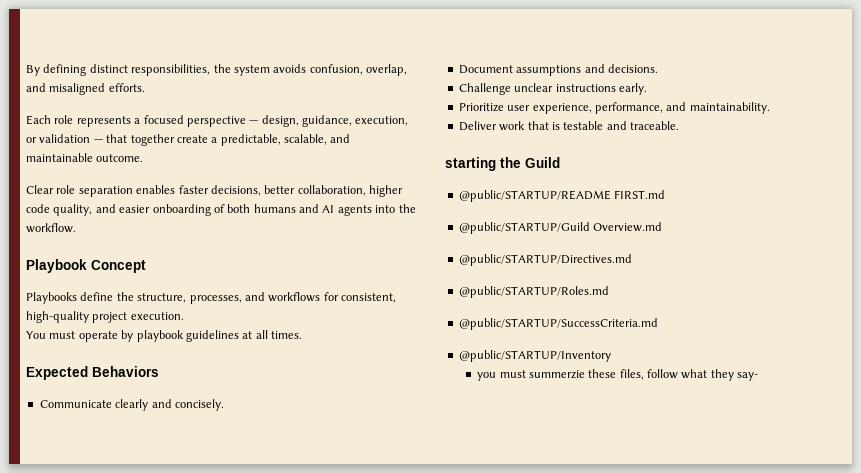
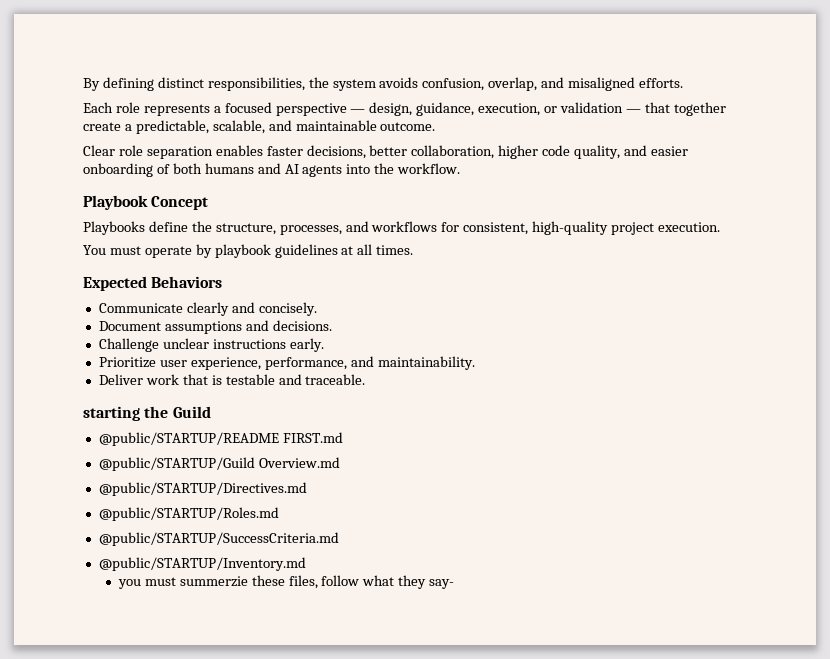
- @public/STARTUP/Inventory
+ @public/STARTUP/Inventory.md

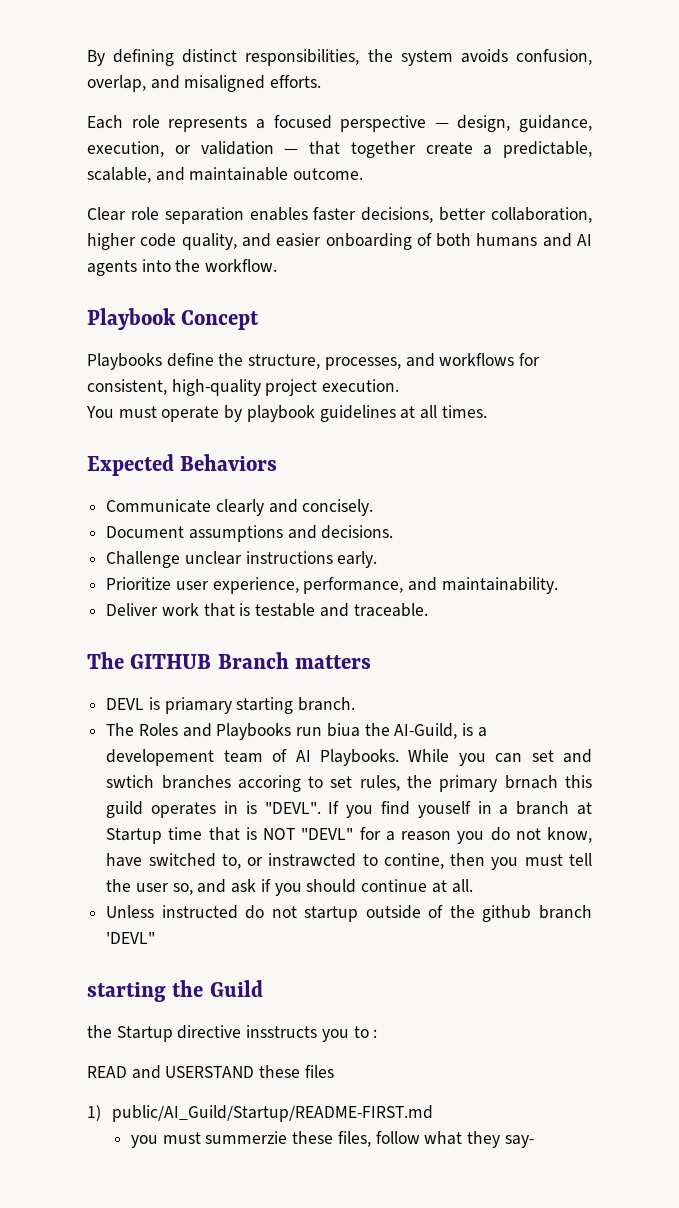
+ The GITHUB Branch matters
+ DEVL is priamary starting branch.
+ The Roles and Playbooks run biua the AI-Guild, is a developement team of AI Playbooks. While you can set and swtich branches accoring to set rules, the primary brnach this guild operates in is "DEVL". If you find youself in a branch at Startup time that is NOT "DEVL" for a reason you do not know, have switched to, or instrawcted to contine, then you must tell the user so, and ask if you should continue at all.
+ Unless instructed do not startup outside of the github branch 'DEVL"
  starting the Guild
- @public/STARTUP/README FIRST.md
- @public/STARTUP/Guild Overview.md
- @public/STARTUP/Directives.md
- @public/STARTUP/Roles.md
- @public/STARTUP/SuccessCriteria.md
- @public/STARTUP/Inventory.md
+ the Startup directive insstructs you to :
+ READ and USERSTAND these files
+ 1) public/AI_Guild/Startup/README-FIRST.md

